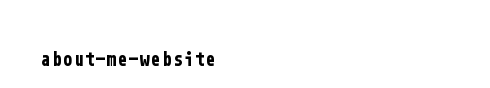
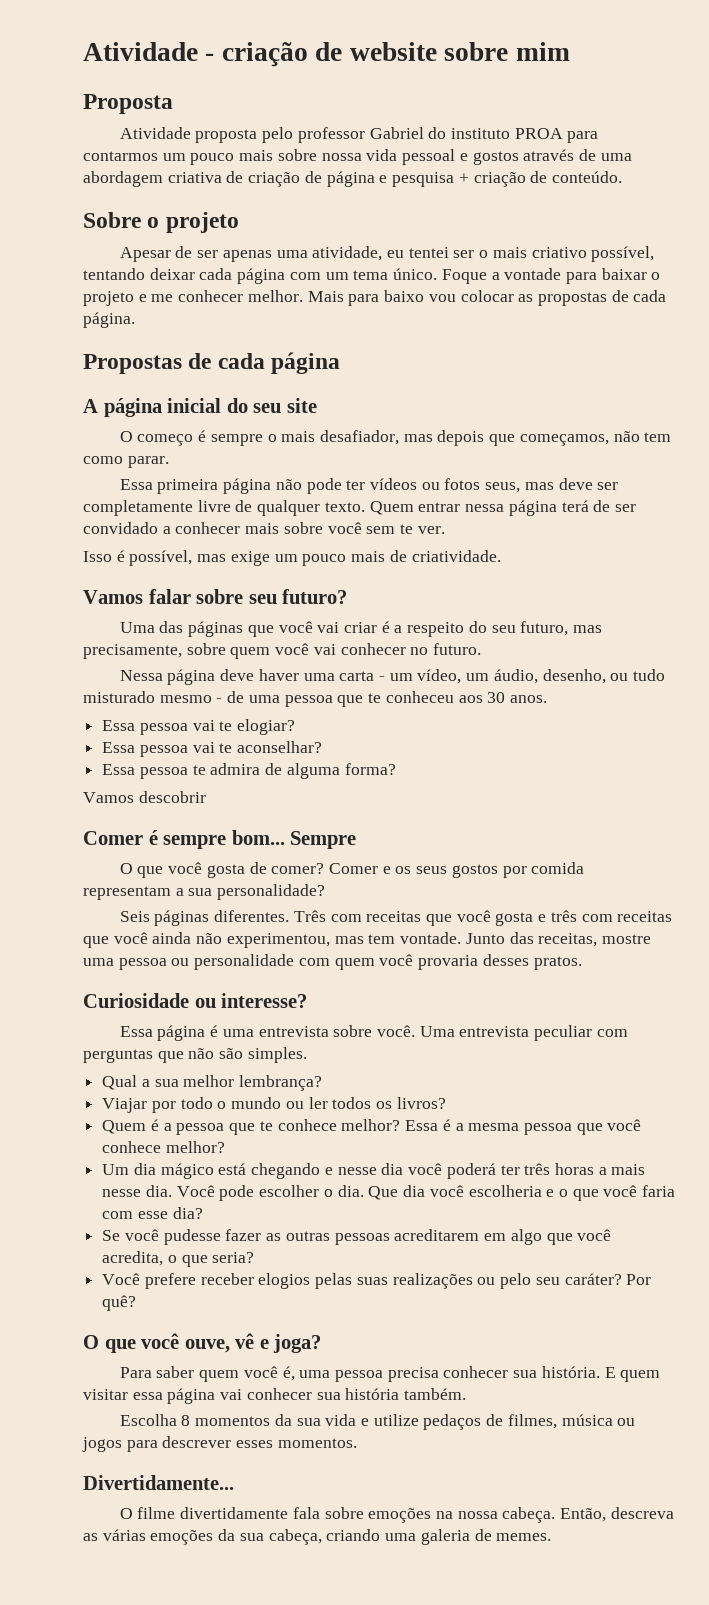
- about-me-website
+ Atividade - criação de website sobre mim
+ Proposta
+ Atividade proposta pelo professor Gabriel do instituto PROA para contarmos um pouco mais sobre nossa vida pessoal e gostos através de uma abordagem criativa de criação de página e pesquisa + criação de conteúdo.
+ Sobre o projeto
+ Apesar de ser apenas uma atividade, eu tentei ser o mais criativo possível, tentando deixar cada página com um tema único. Foque a vontade para baixar o projeto e me conhecer melhor. Mais para baixo vou colocar as propostas de cada página.
+ Propostas de cada página
+ A página inicial do seu site
+ O começo é sempre o mais desafiador, mas depois que começamos, não tem como parar.
+ Essa primeira página não pode ter vídeos ou fotos seus, mas deve ser completamente livre de qualquer texto. Quem entrar nessa página terá de ser convidado a conhecer mais sobre você sem te ver.
+ Isso é possível, mas exige um pouco mais de criatividade.
+ Vamos falar sobre seu futuro?
+ Uma das páginas que você vai criar é a respeito do seu futuro, mas precisamente, sobre quem você vai conhecer no futuro.
+ Nessa página deve haver uma carta - um vídeo, um áudio, desenho, ou tudo misturado mesmo - de uma pessoa que te conheceu aos 30 anos.
+ Essa pessoa vai te elogiar?
+ Essa pessoa vai te aconselhar?
+ Essa pessoa te admira de alguma forma?
+ Vamos descobrir
+ Comer é sempre bom... Sempre
+ O que você gosta de comer? Comer e os seus gostos por comida representam a sua personalidade?
+ Seis páginas diferentes. Três com receitas que você gosta e três com receitas que você ainda não experimentou, mas tem vontade. Junto das receitas, mostre uma pessoa ou personalidade com quem você provaria desses pratos.
+ Curiosidade ou interesse?
+ Essa página é uma entrevista sobre você. Uma entrevista peculiar com perguntas que não são simples.
+ Qual a sua melhor lembrança?
+ Viajar por todo o mundo ou ler todos os livros?
+ Quem é a pessoa que te conhece melhor? Essa é a mesma pessoa que você conhece melhor?
+ Um dia mágico está chegando e nesse dia você poderá ter três horas a mais nesse dia. Você pode escolher o dia. Que dia você escolheria e o que você faria com esse dia?
+ Se você pudesse fazer as outras pessoas acreditarem em algo que você acredita, o que seria?
+ Você prefere receber elogios pelas suas realizações ou pelo seu caráter? Por quê?
+ O que você ouve, vê e joga?
+ Para saber quem você é, uma pessoa precisa conhecer sua história. E quem visitar essa página vai conhecer sua história também.
+ Escolha 8 momentos da sua vida e utilize pedaços de filmes, música ou jogos para descrever esses momentos.
+ Divertidamente...
+ O filme divertidamente fala sobre emoções na nossa cabeça. Então, descreva as várias emoções da sua cabeça, criando uma galeria de memes.

